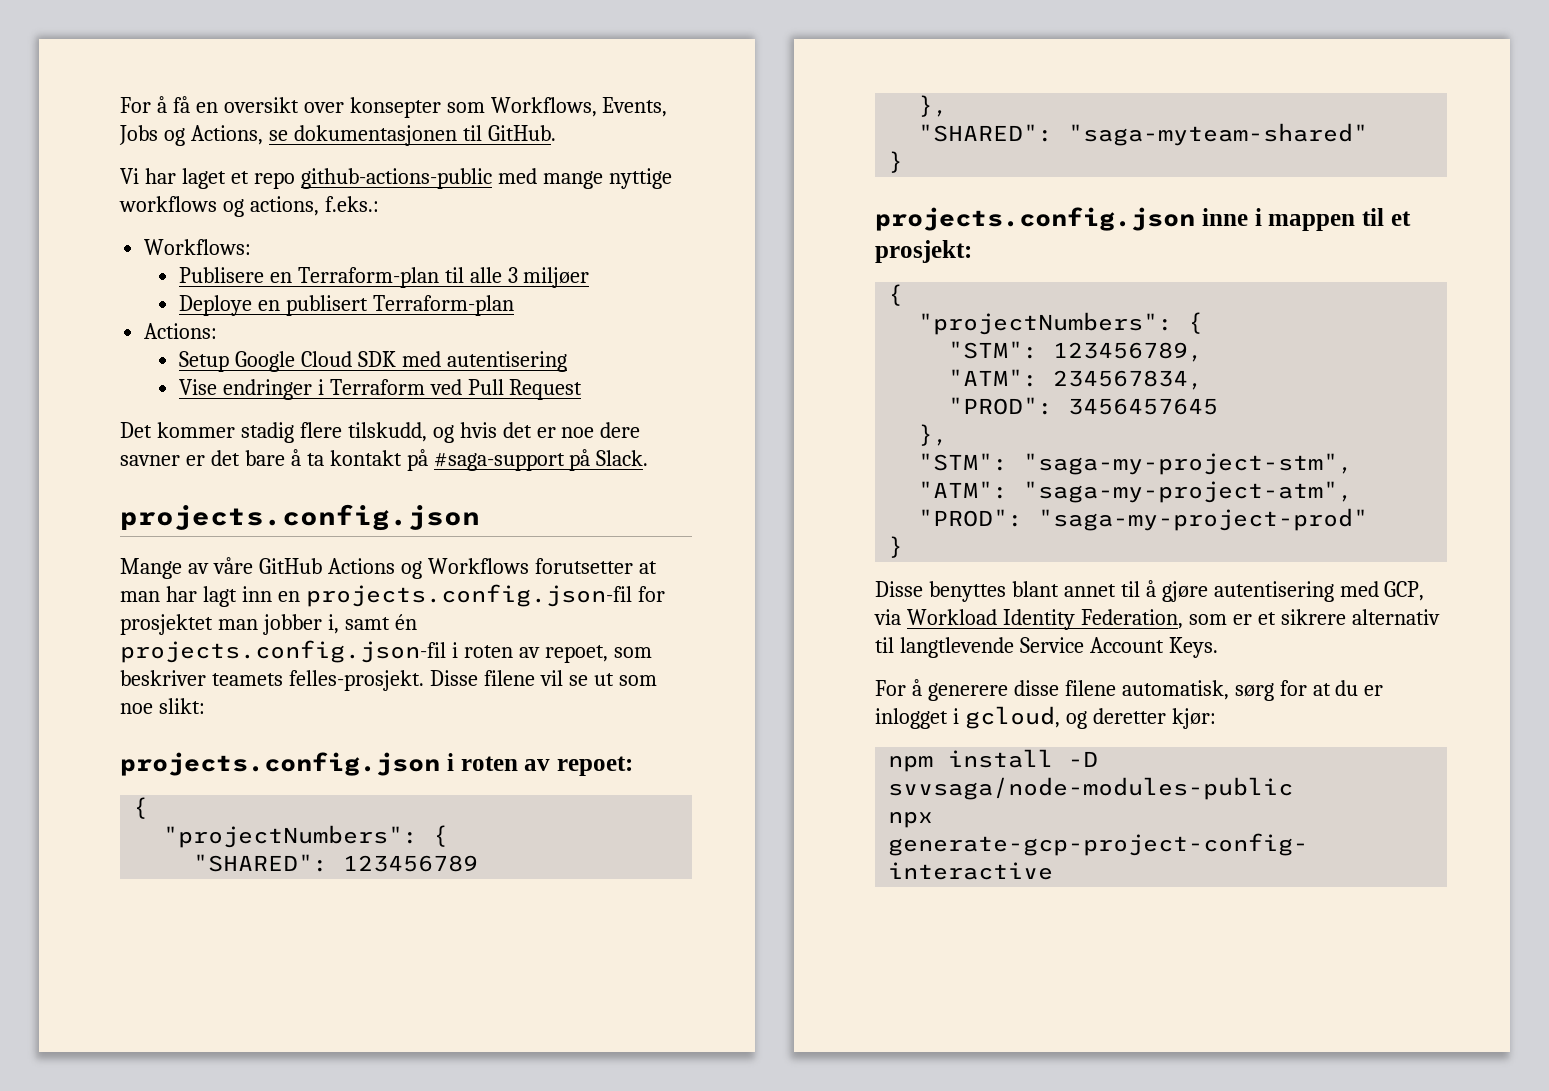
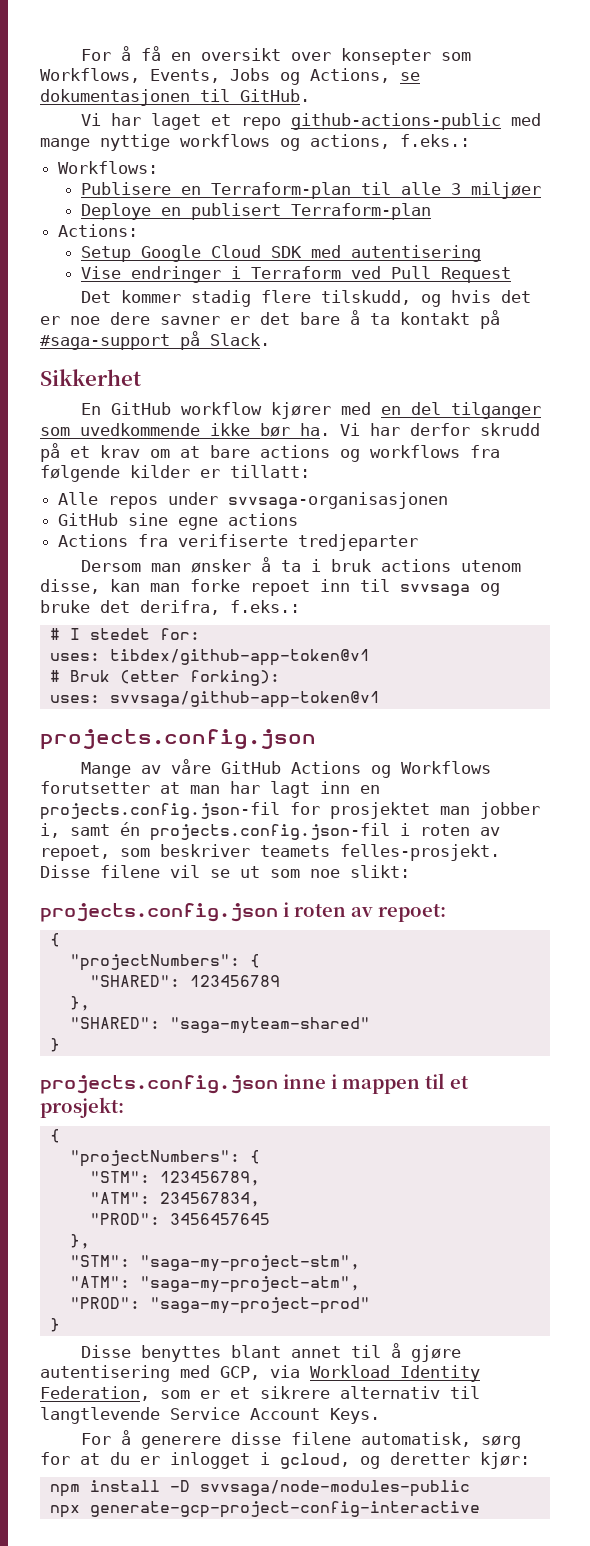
+ Sikkerhet
+ En GitHub workflow kjører med en del tilganger som uvedkommende ikke bør ha. Vi har derfor skrudd på et krav om at bare actions og workflows fra følgende kilder er tillatt:
+ Alle repos under svvsaga-organisasjonen
+ GitHub sine egne actions
+ Actions fra verifiserte tredjeparter
+ Dersom man ønsker å ta i bruk actions utenom disse, kan man forke repoet inn til svvsaga og bruke det derifra, f.eks.:
+ # I stedet for:
+ uses: tibdex/github-app-token@v1
+ # Bruk (etter forking):
+ uses: svvsaga/github-app-token@v1

